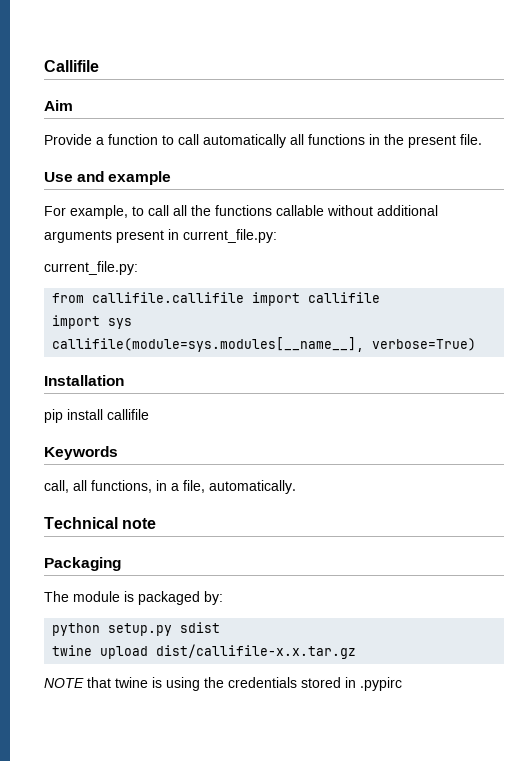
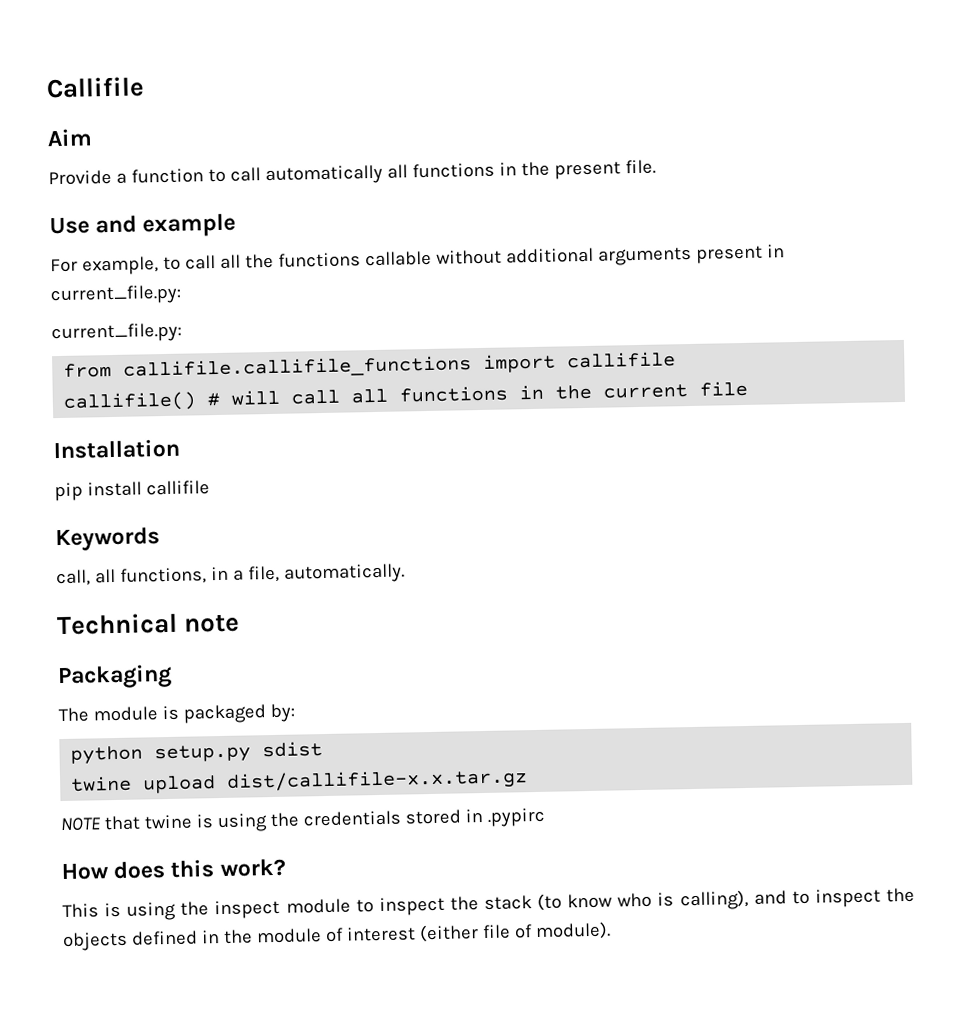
- from callifile.callifile import callifile
+ from callifile.callifile_functions import callifile
- import sys
- callifile(module=sys.modules[__name__], verbose=True)
+ callifile() # will call all functions in the current file
+ How does this work?
+ This is using the inspect module to inspect the stack (to know who is calling), and to inspect the objects defined in the module of interest (either file of module).

